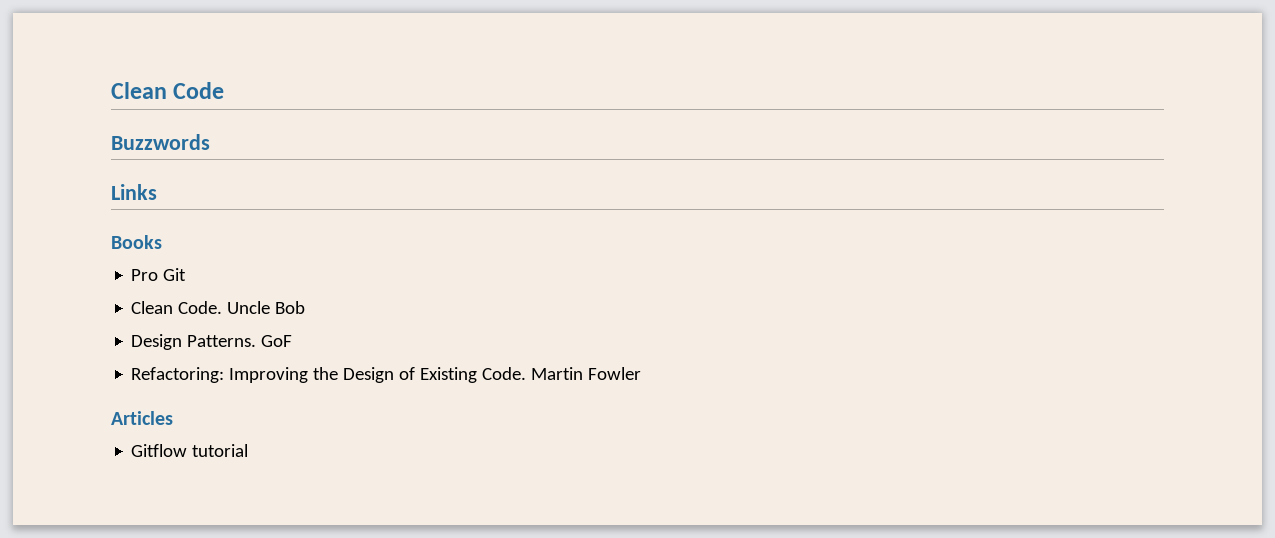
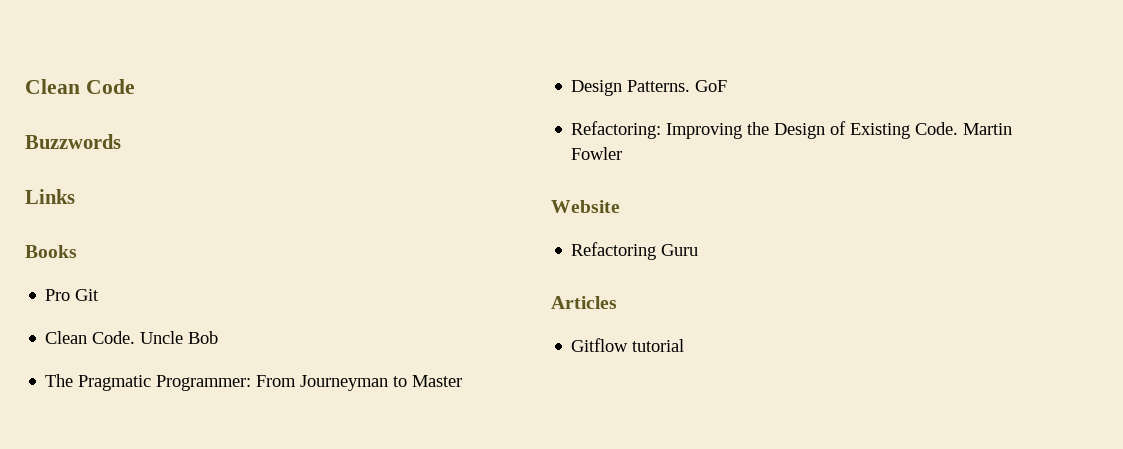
+ The Pragmatic Programmer: From Journeyman to Master
+ Website
+ Refactoring Guru

